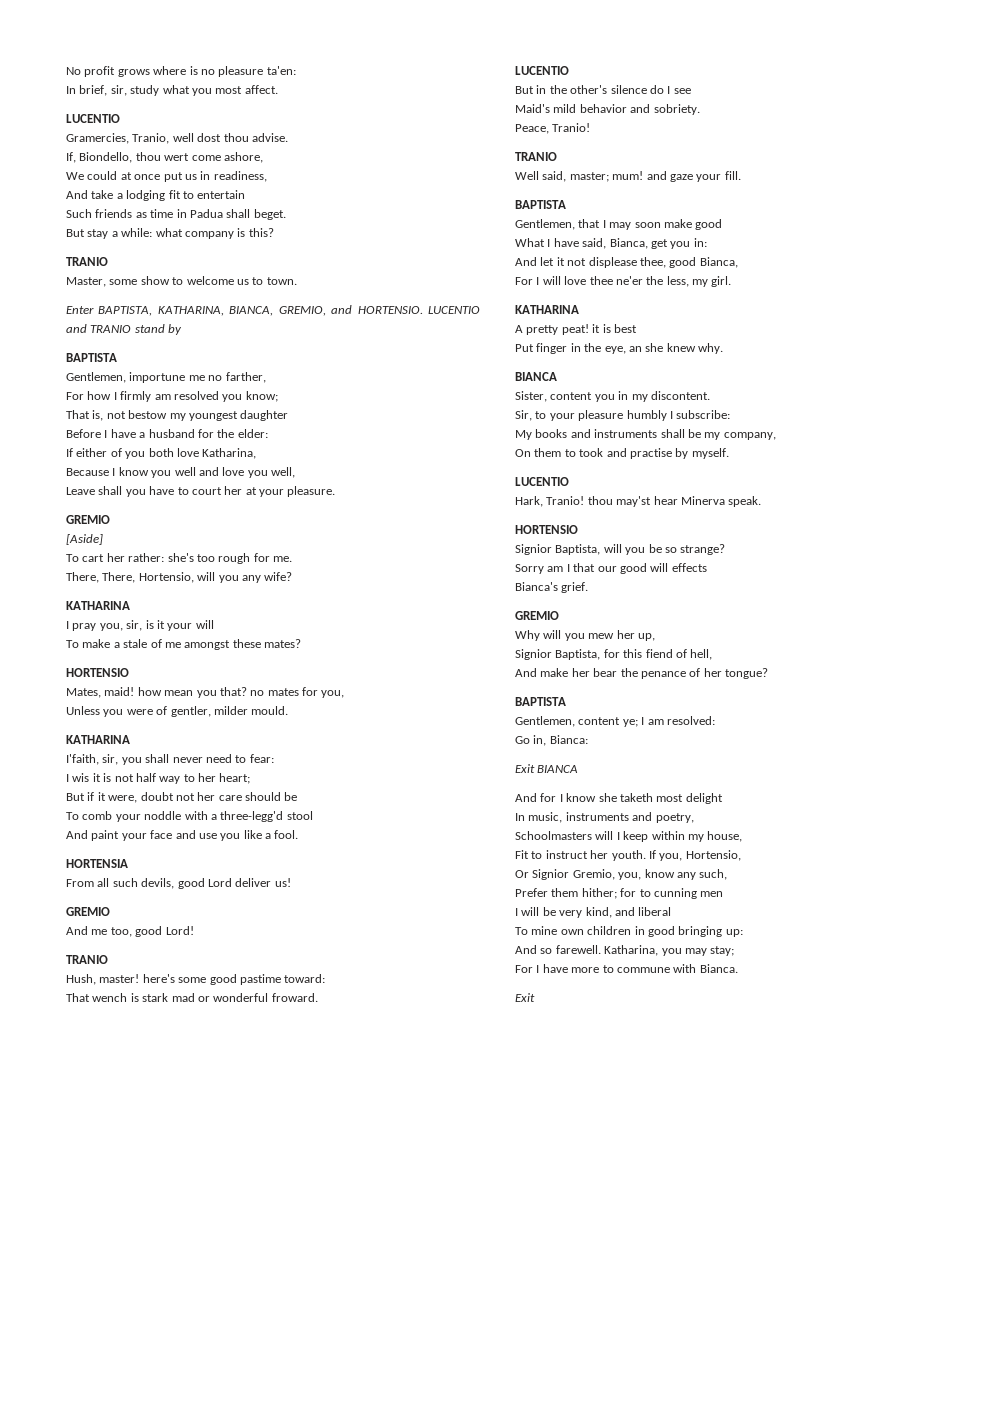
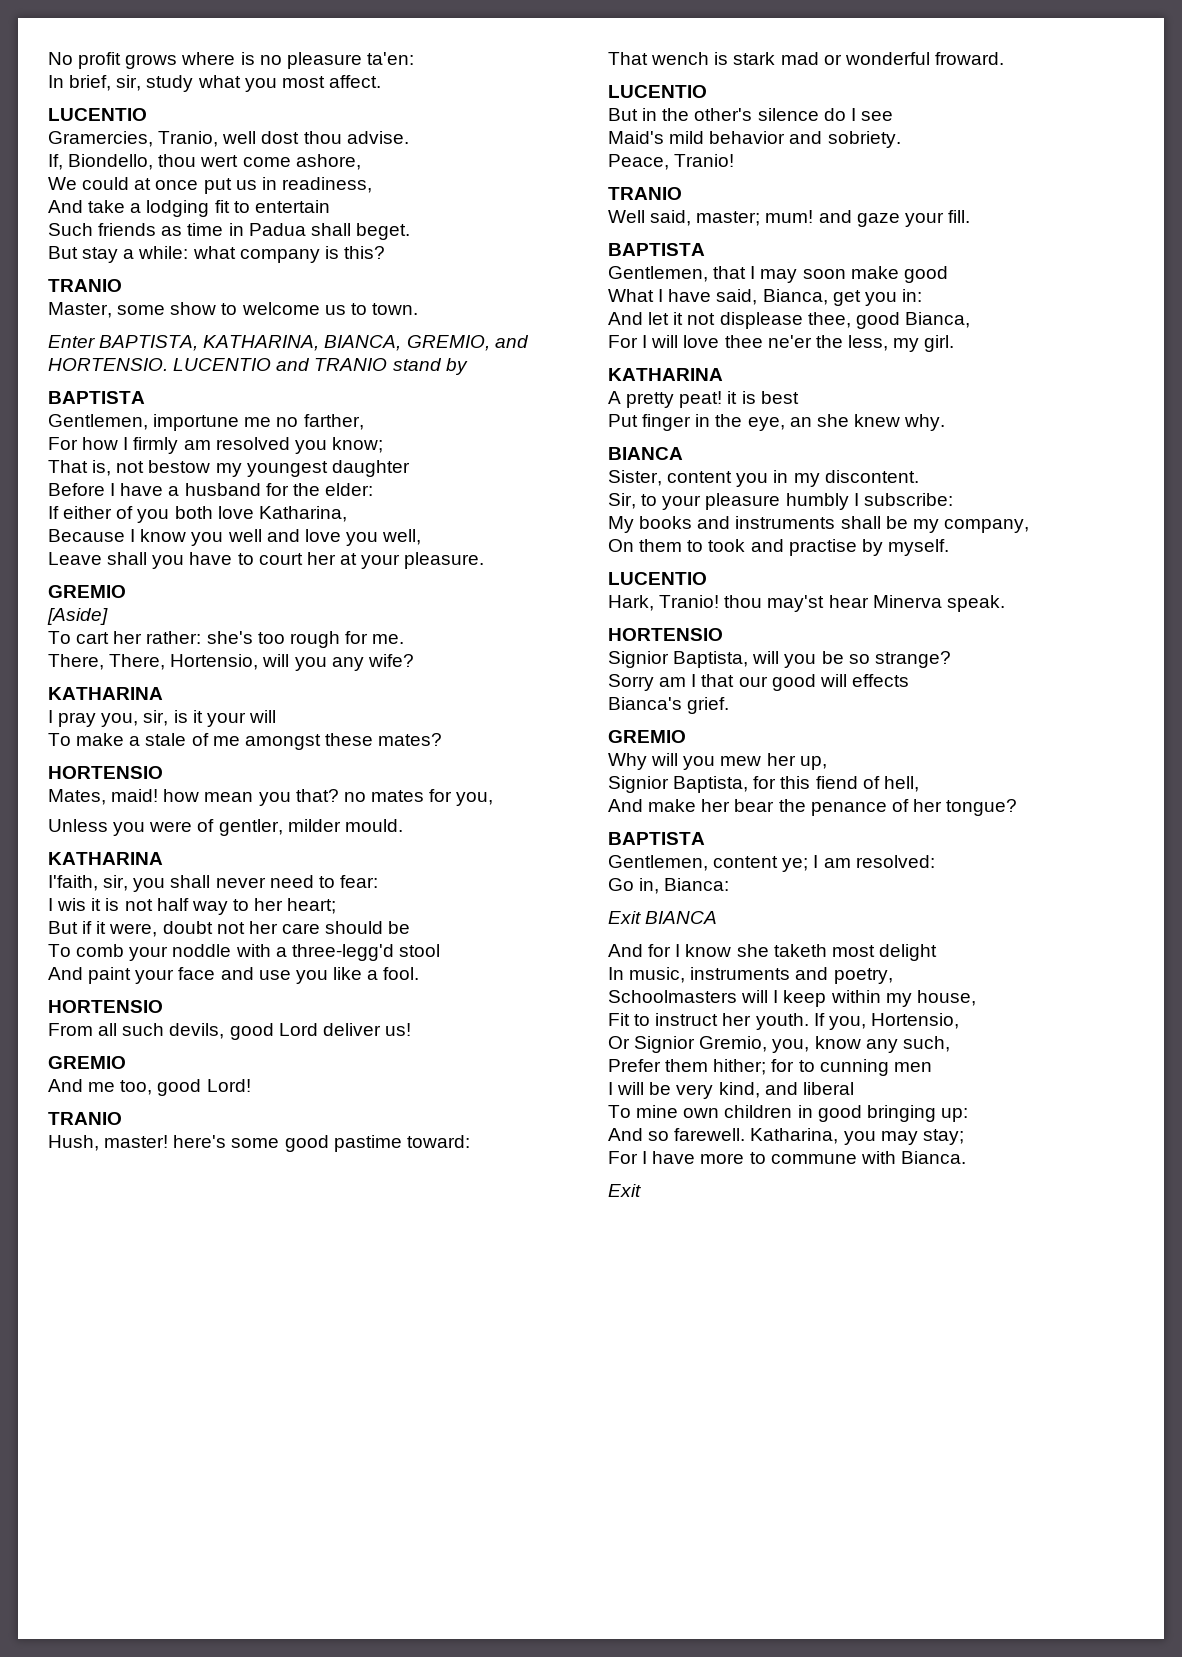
  And paint your face and use you like a fool.
- HORTENSIA
+ HORTENSIO

